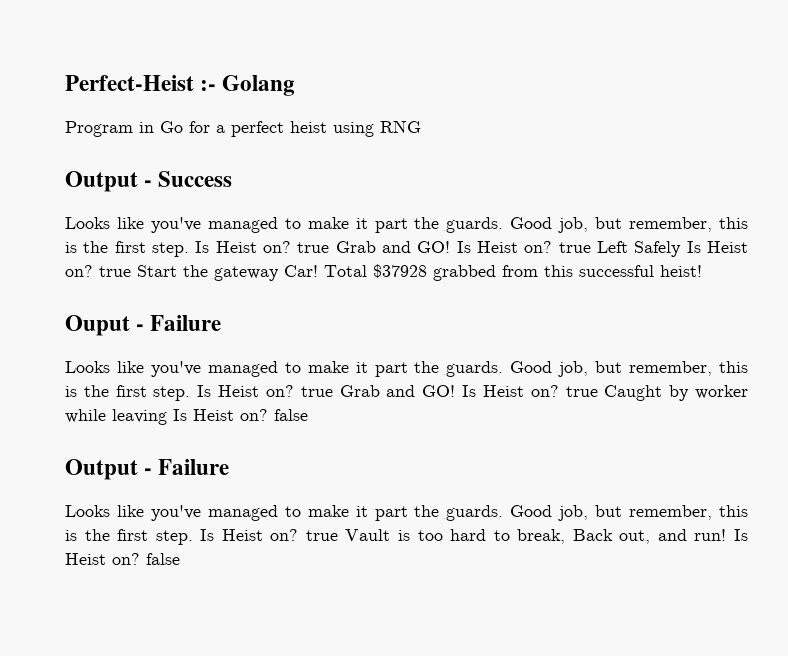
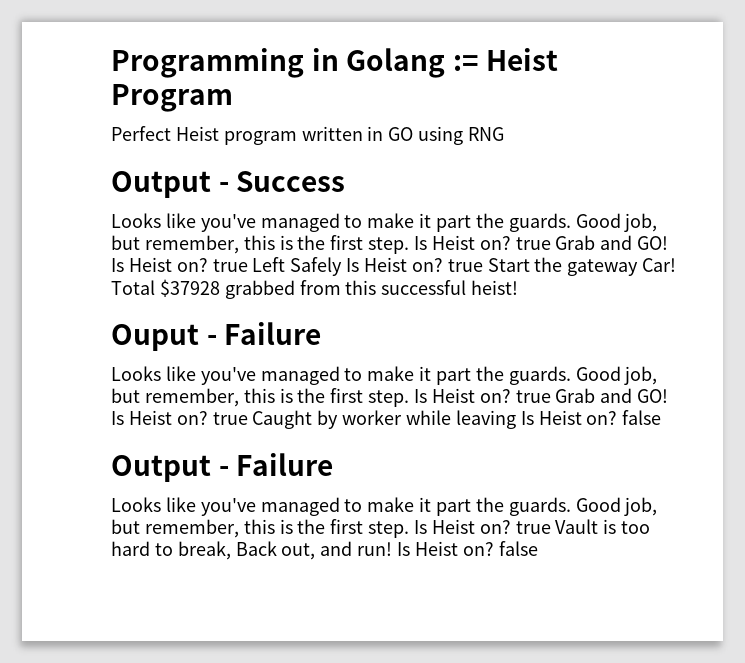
- Perfect-Heist :- Golang
- Program in Go for a perfect heist using RNG
+ Programming in Golang := Heist Program
+ Perfect Heist program written in GO using RNG

